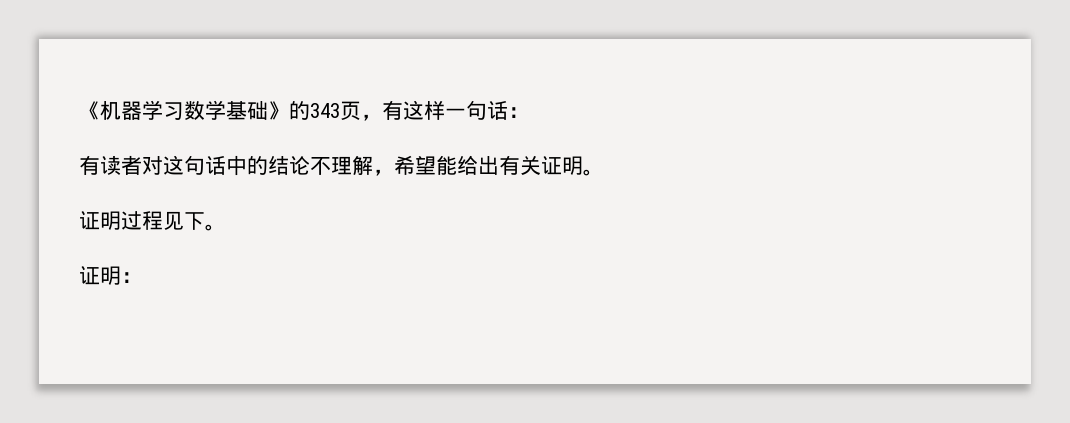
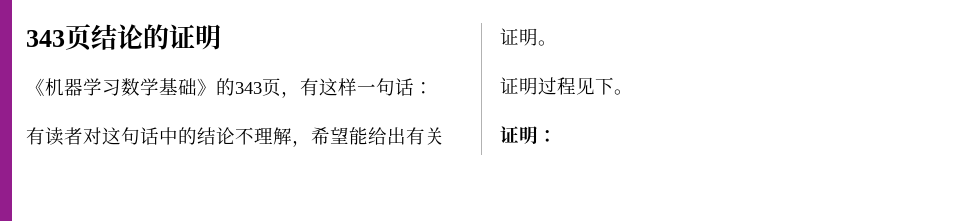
+ 343页结论的证明

